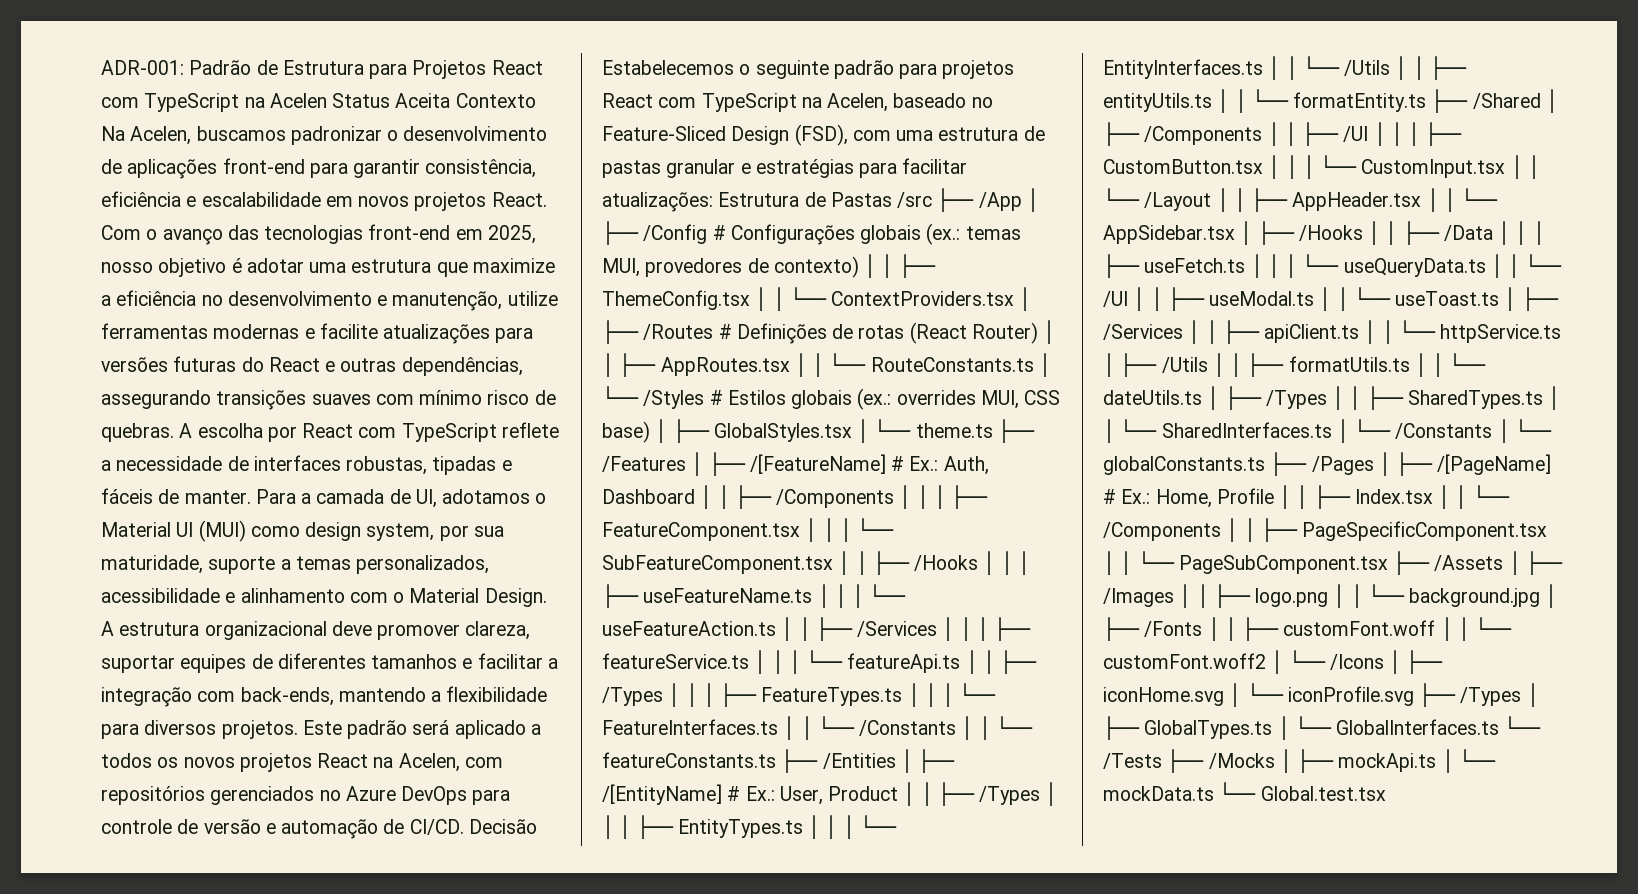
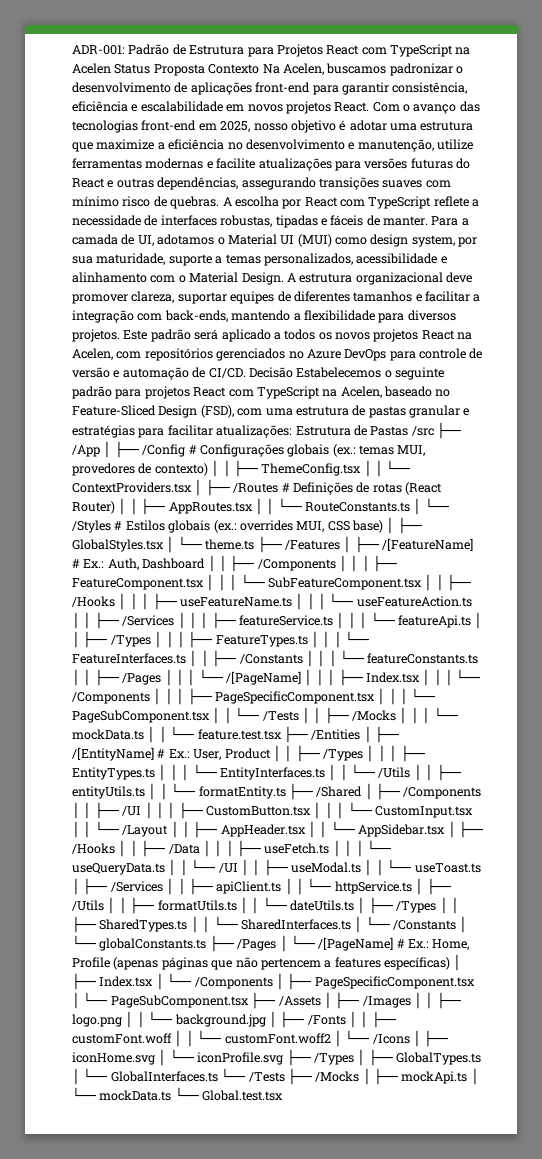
- ADR-001: Padrão de Estrutura para Projetos React com TypeScript na Acelen Status Aceita Contexto Na Acelen, buscamos padronizar o desenvolvimento de aplicações front-end para garantir consistência, eficiência e escalabilidade em novos projetos React.
+ ADR-001: Padrão de Estrutura para Projetos React com TypeScript na Acelen Status Proposta Contexto Na Acelen, buscamos padronizar o desenvolvimento de aplicações front-end para garantir consistência, eficiência e escalabilidade em novos projetos React.
- Auth, Dashboard │ │ ├── /Components │ │ │ ├── FeatureComponent.tsx │ │ │ └── SubFeatureComponent.tsx │ │ ├── /Hooks │ │ │ ├── useFeatureName.ts │ │ │ └── useFeatureAction.ts │ │ ├── /Services │ │ │ ├── featureService.ts │ │ │ └── featureApi.ts │ │ ├── /Types │ │ │ ├── FeatureTypes.ts │ │ │ └── FeatureInterfaces.ts │ │ └── /Constants │ │ └── featureConstants.ts ├── /Entities │ ├── /[EntityName] # Ex.:
+ Auth, Dashboard │ │ ├── /Components │ │ │ ├── FeatureComponent.tsx │ │ │ └── SubFeatureComponent.tsx │ │ ├── /Hooks │ │ │ ├── useFeatureName.ts │ │ │ └── useFeatureAction.ts │ │ ├── /Services │ │ │ ├── featureService.ts │ │ │ └── featureApi.ts │ │ ├── /Types │ │ │ ├── FeatureTypes.ts │ │ │ └── FeatureInterfaces.ts │ │ ├── /Constants │ │ │ └── featureConstants.ts │ │ ├── /Pages │ │ │ └── /[PageName] │ │ │ ├── Index.tsx │ │ │ └── /Components │ │ │ ├── PageSpecificComponent.tsx │ │ │ └── PageSubComponent.tsx │ │ └── /Tests │ │ ├── /Mocks │ │ │ └── mockData.ts │ │ └── feature.test.tsx ├── /Entities │ ├── /[EntityName] # Ex.:
- User, Product │ │ ├── /Types │ │ │ ├── EntityTypes.ts │ │ │ └── EntityInterfaces.ts │ │ └── /Utils │ │ ├── entityUtils.ts │ │ └── formatEntity.ts ├── /Shared │ ├── /Components │ │ ├── /UI │ │ │ ├── CustomButton.tsx │ │ │ └── CustomInput.tsx │ │ └── /Layout │ │ ├── AppHeader.tsx │ │ └── AppSidebar.tsx │ ├── /Hooks │ │ ├── /Data │ │ │ ├── useFetch.ts │ │ │ └── useQueryData.ts │ │ └── /UI │ │ ├── useModal.ts │ │ └── useToast.ts │ ├── /Services │ │ ├── apiClient.ts │ │ └── httpService.ts │ ├── /Utils │ │ ├── formatUtils.ts │ │ └── dateUtils.ts │ ├── /Types │ │ ├── SharedTypes.ts │ │ └── SharedInterfaces.ts │ └── /Constants │ └── globalConstants.ts ├── /Pages │ ├── /[PageName] # Ex.:
+ User, Product │ │ ├── /Types │ │ │ ├── EntityTypes.ts │ │ │ └── EntityInterfaces.ts │ │ └── /Utils │ │ ├── entityUtils.ts │ │ └── formatEntity.ts ├── /Shared │ ├── /Components │ │ ├── /UI │ │ │ ├── CustomButton.tsx │ │ │ └── CustomInput.tsx │ │ └── /Layout │ │ ├── AppHeader.tsx │ │ └── AppSidebar.tsx │ ├── /Hooks │ │ ├── /Data │ │ │ ├── useFetch.ts │ │ │ └── useQueryData.ts │ │ └── /UI │ │ ├── useModal.ts │ │ └── useToast.ts │ ├── /Services │ │ ├── apiClient.ts │ │ └── httpService.ts │ ├── /Utils │ │ ├── formatUtils.ts │ │ └── dateUtils.ts │ ├── /Types │ │ ├── SharedTypes.ts │ │ └── SharedInterfaces.ts │ └── /Constants │ └── globalConstants.ts ├── /Pages │ └── /[PageName] # Ex.:
- Home, Profile │ │ ├── Index.tsx │ │ └── /Components │ │ ├── PageSpecificComponent.tsx │ │ └── PageSubComponent.tsx ├── /Assets │ ├── /Images │ │ ├── logo.png │ │ └── background.jpg │ ├── /Fonts │ │ ├── customFont.woff │ │ └── customFont.woff2 │ └── /Icons │ ├── iconHome.svg │ └── iconProfile.svg ├── /Types │ ├── GlobalTypes.ts │ └── GlobalInterfaces.ts └── /Tests ├── /Mocks │ ├── mockApi.ts │ └── mockData.ts └── Global.test.tsx
+ Home, Profile (apenas páginas que não pertencem a features específicas) │ ├── Index.tsx │ └── /Components │ ├── PageSpecificComponent.tsx │ └── PageSubComponent.tsx ├── /Assets │ ├── /Images │ │ ├── logo.png │ │ └── background.jpg │ ├── /Fonts │ │ ├── customFont.woff │ │ └── customFont.woff2 │ └── /Icons │ ├── iconHome.svg │ └── iconProfile.svg ├── /Types │ ├── GlobalTypes.ts │ └── GlobalInterfaces.ts └── /Tests ├── /Mocks │ ├── mockApi.ts │ └── mockData.ts └── Global.test.tsx

